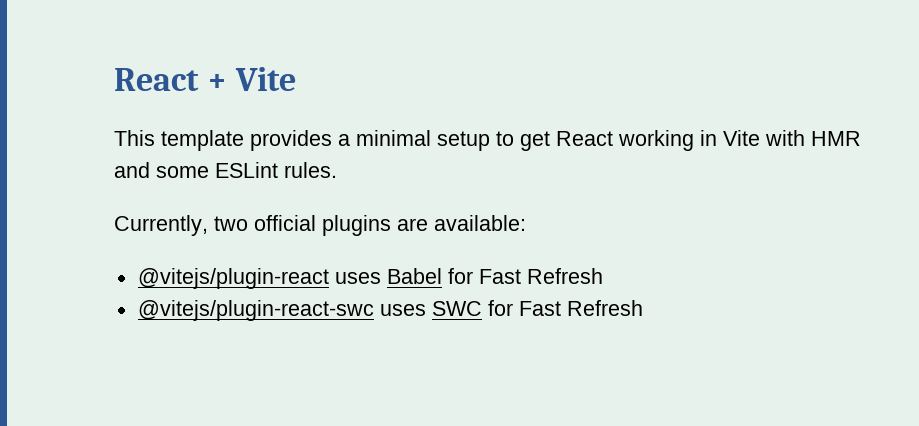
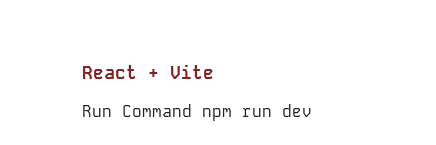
- This template provides a minimal setup to get React working in Vite with HMR and some ESLint rules.
- Currently, two official plugins are available:
- @vitejs/plugin-react uses Babel for Fast Refresh
- @vitejs/plugin-react-swc uses SWC for Fast Refresh
+ Run Command npm run dev

